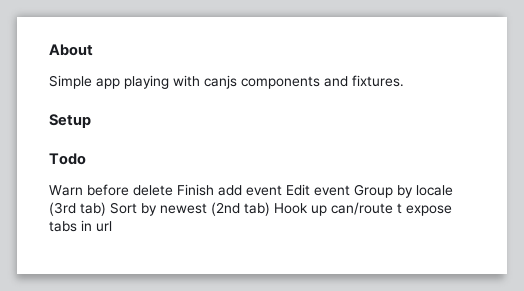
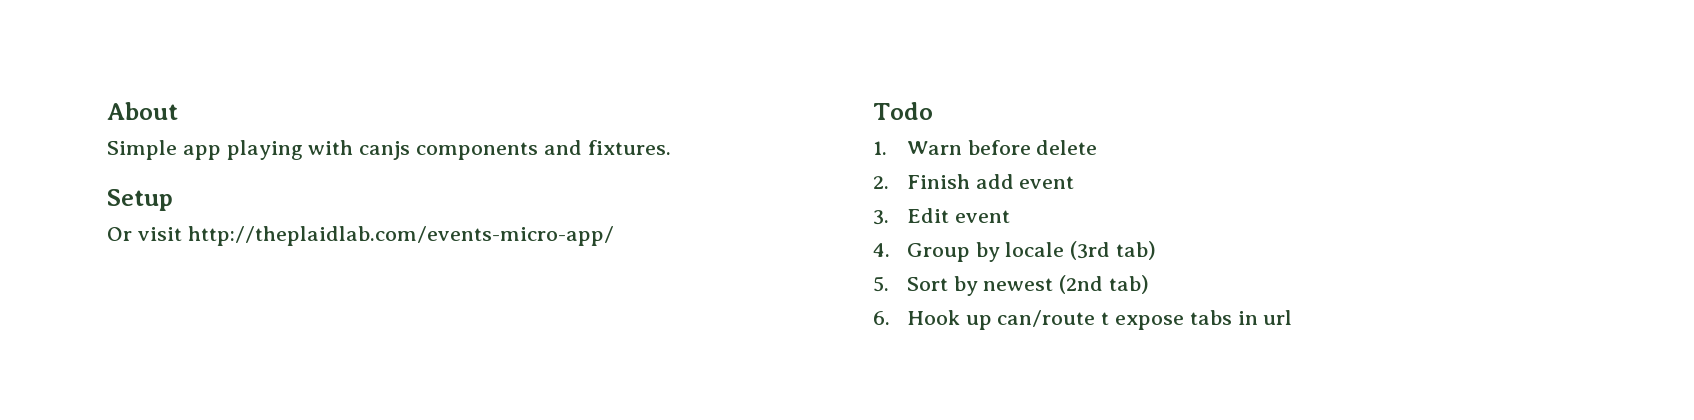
+ Or visit http://theplaidlab.com/events-micro-app/
- Warn before delete Finish add event Edit event Group by locale (3rd tab) Sort by newest (2nd tab) Hook up can/route t expose tabs in url
+ 1. Warn before delete
+ 2. Finish add event
+ 3. Edit event
+ 4. Group by locale (3rd tab)
+ 5. Sort by newest (2nd tab)
+ 6. Hook up can/route t expose tabs in url

